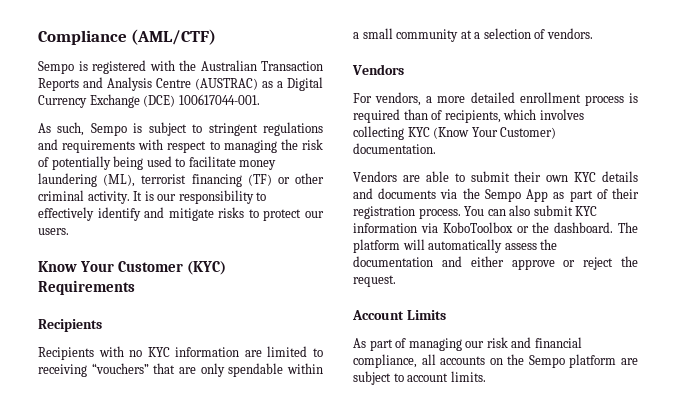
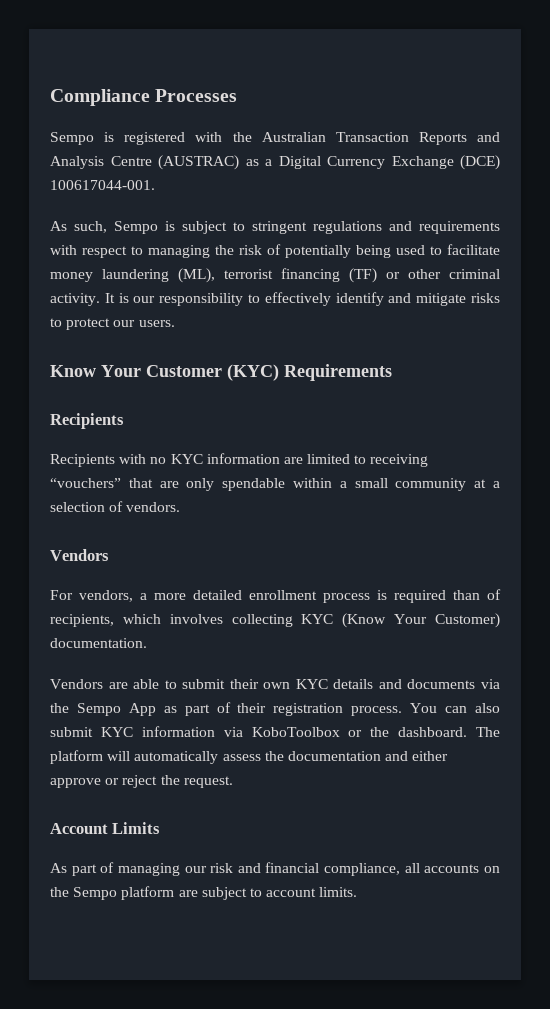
- Compliance (AML/CTF)
+ Compliance Processes

